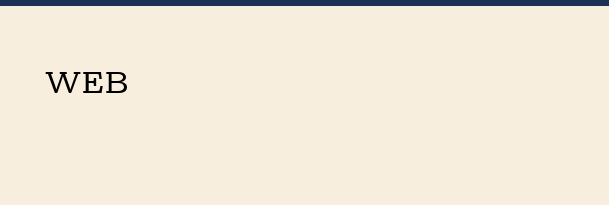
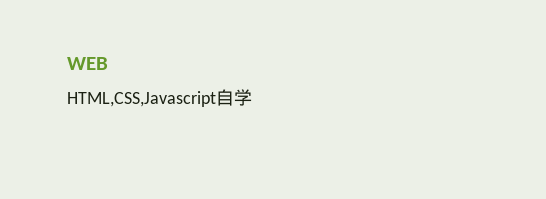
+ HTML,CSS,Javascript自学

